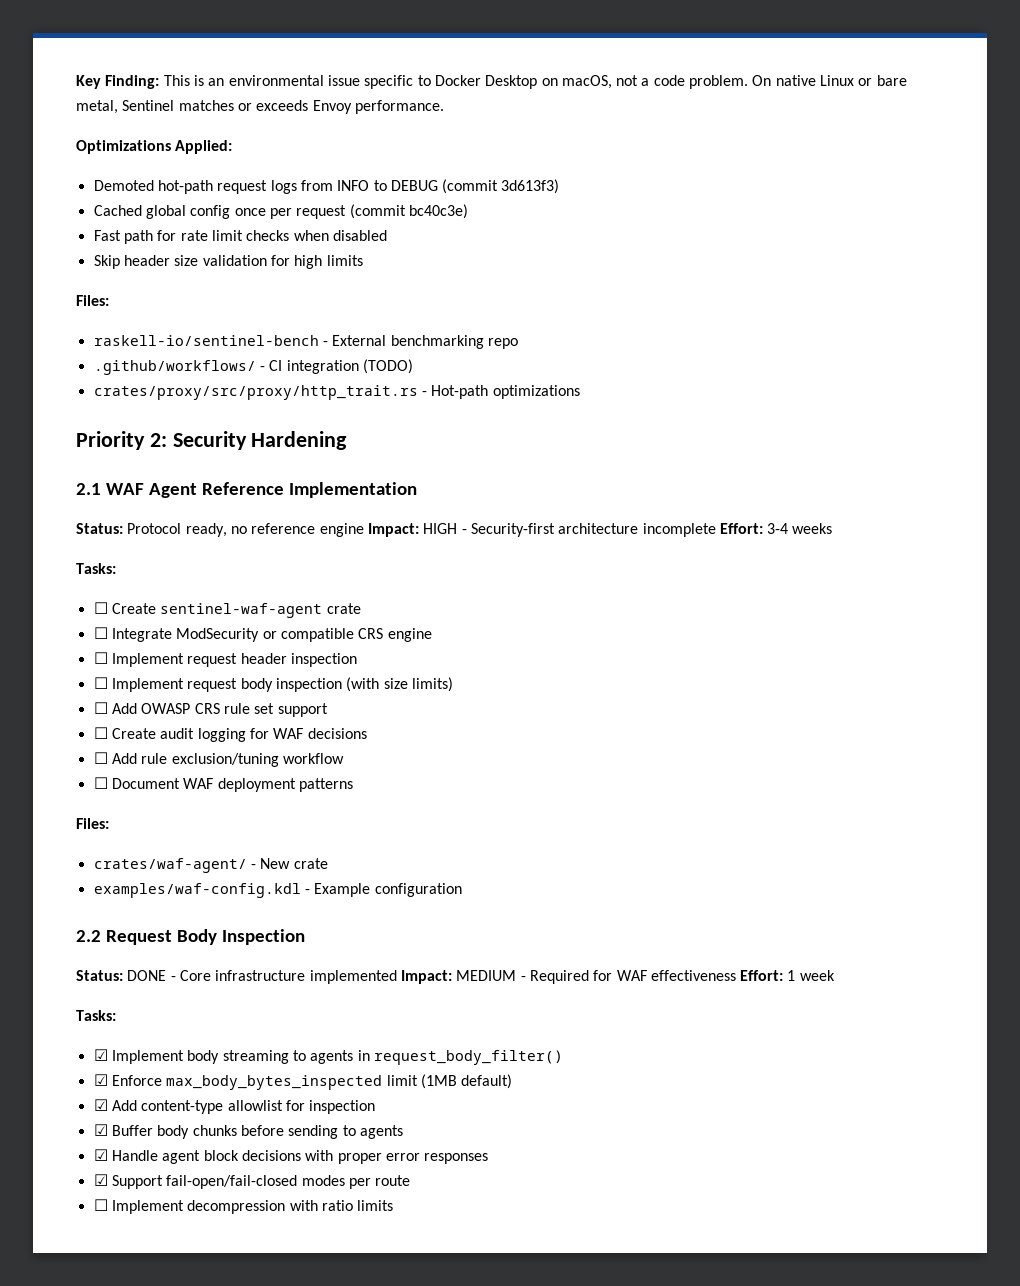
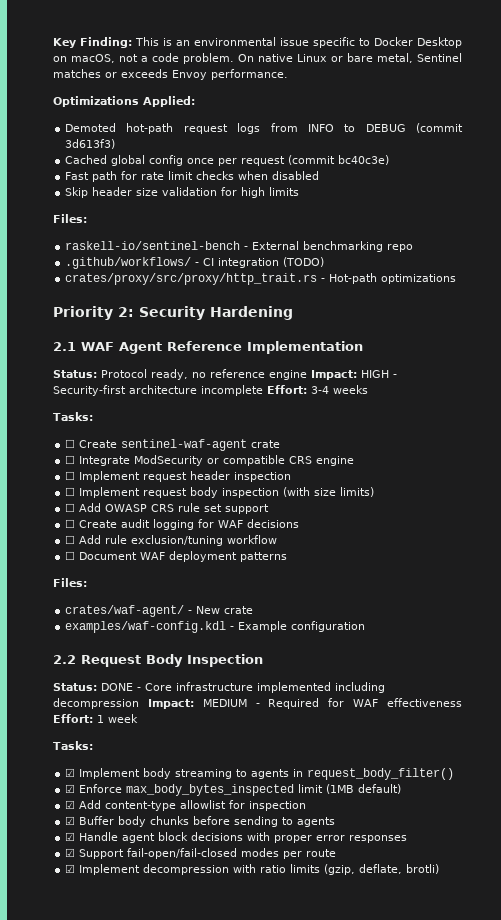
- Status: DONE - Core infrastructure implemented Impact: MEDIUM - Required for WAF effectiveness Effort: 1 week
+ Status: DONE - Core infrastructure implemented including decompression Impact: MEDIUM - Required for WAF effectiveness Effort: 1 week
- ☐ Implement decompression with ratio limits
+ ☑ Implement decompression with ratio limits (gzip, deflate, brotli)

